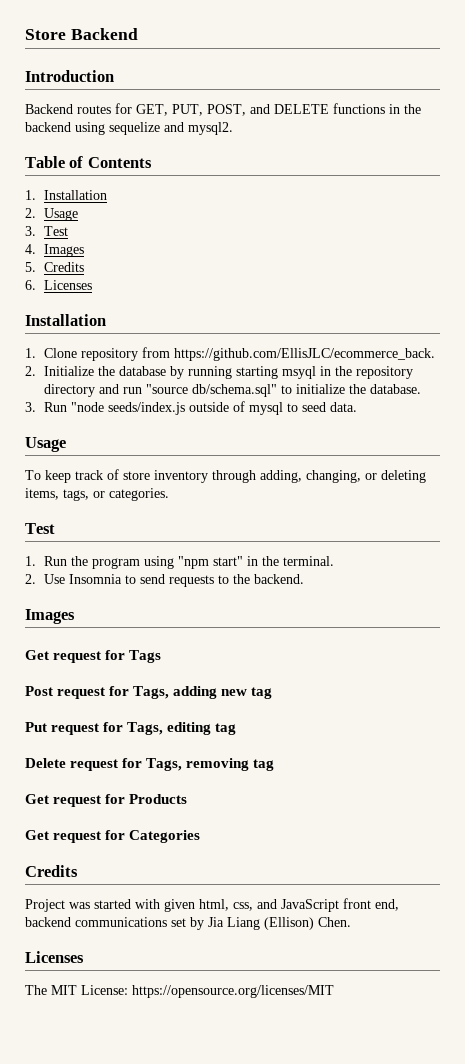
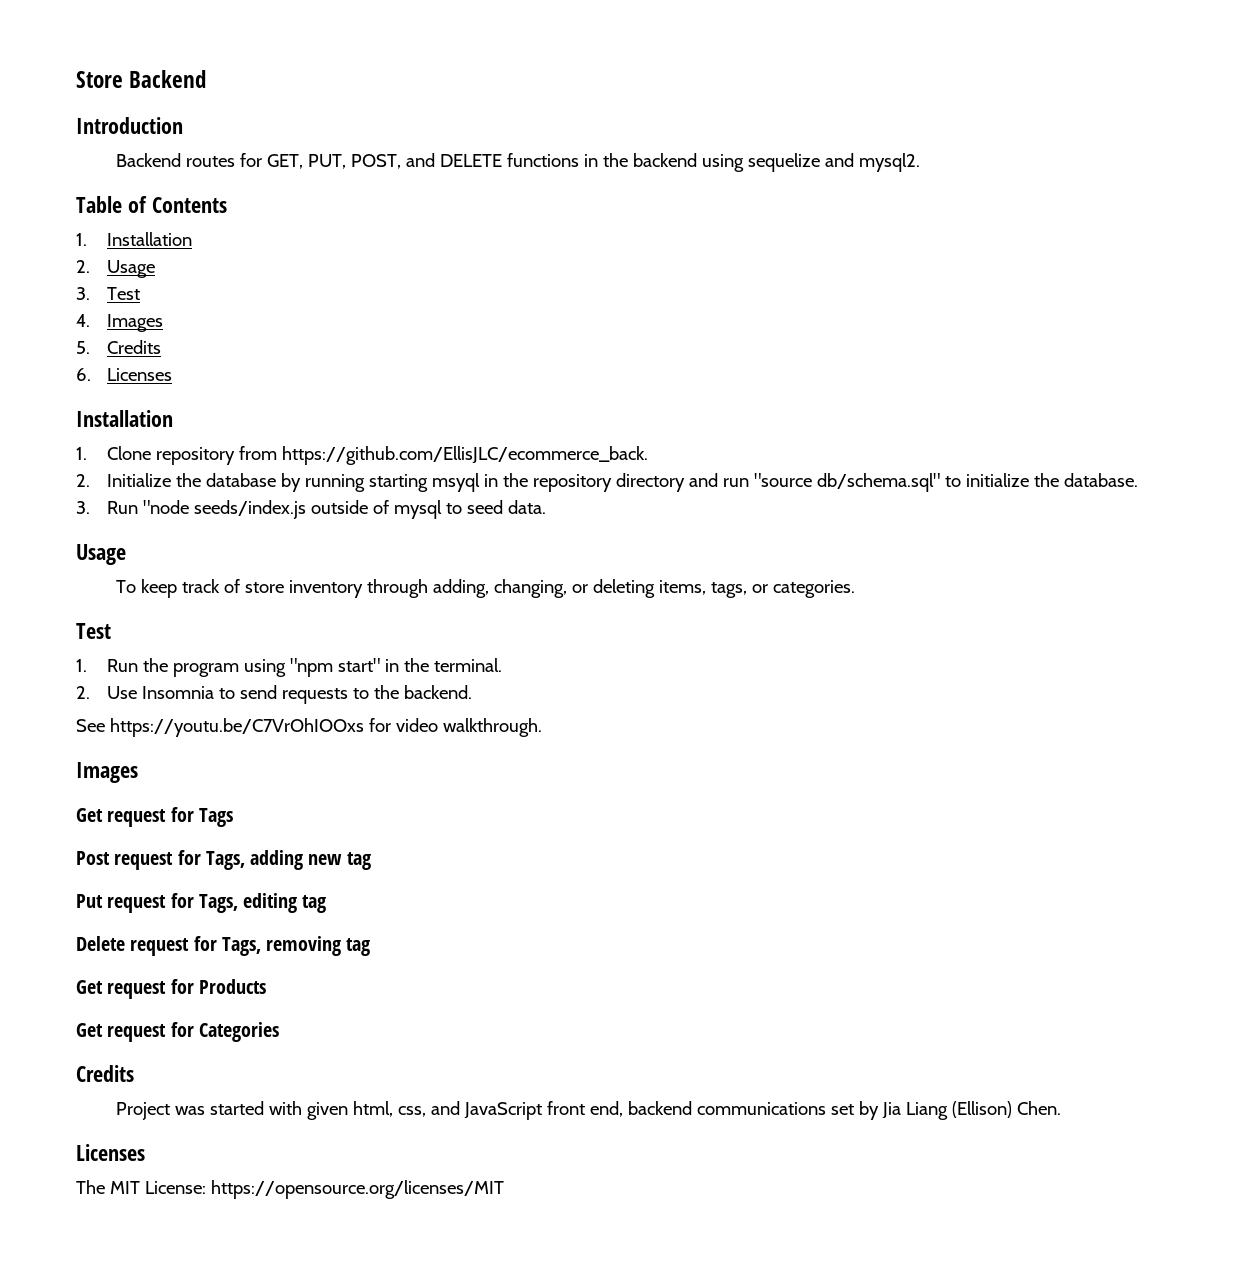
+ See https://youtu.be/C7VrOhIOOxs for video walkthrough.

